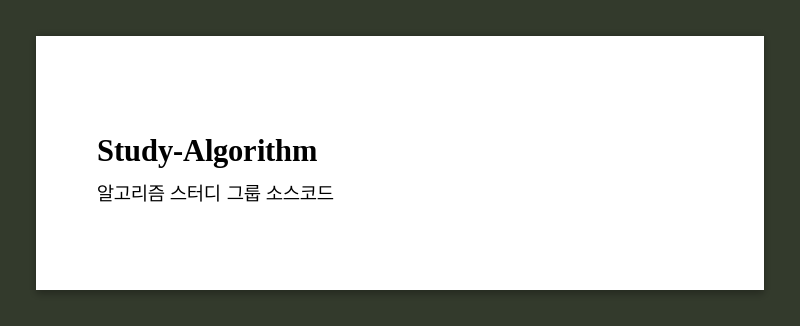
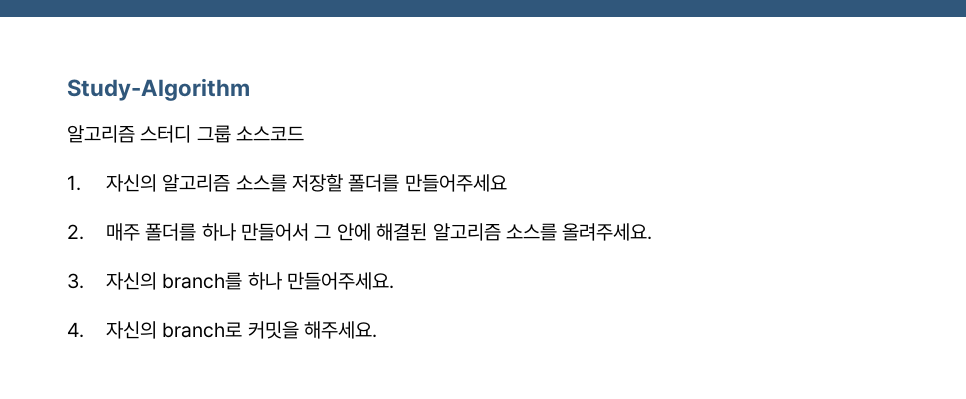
+ 1. 자신의 알고리즘 소스를 저장할 폴더를 만들어주세요
+ 2. 매주 폴더를 하나 만들어서 그 안에 해결된 알고리즘 소스를 올려주세요.
+ 3. 자신의 branch를 하나 만들어주세요.
+ 4. 자신의 branch로 커밋을 해주세요.

